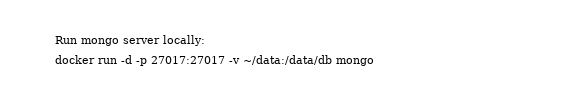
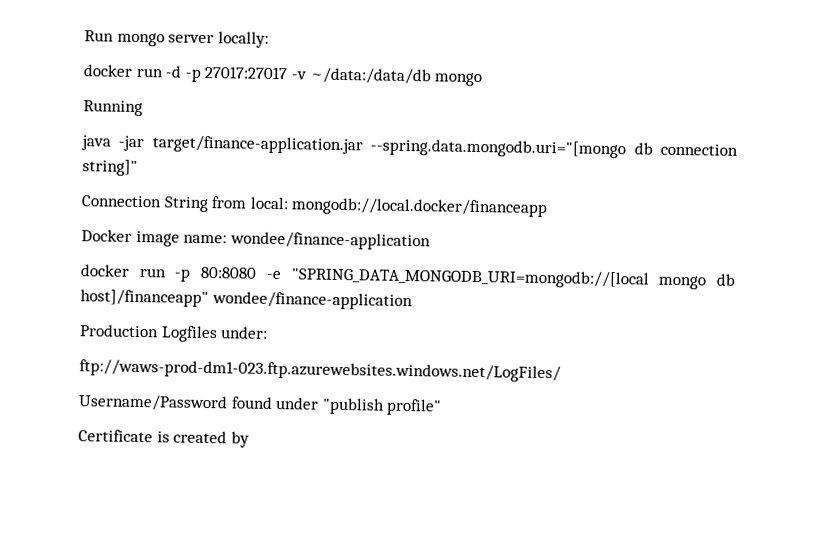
+ Running
+ java -jar target/finance-application.jar --spring.data.mongodb.uri="[mongo db connection string]"
+ Connection String from local: mongodb://local.docker/financeapp
+ Docker image name: wondee/finance-application
+ docker run -p 80:8080 -e "SPRING_DATA_MONGODB_URI=mongodb://[local mongo db host]/financeapp" wondee/finance-application
+ Production Logfiles under:
+ ftp://waws-prod-dm1-023.ftp.azurewebsites.windows.net/LogFiles/
+ Username/Password found under "publish profile"
+ Certificate is created by

